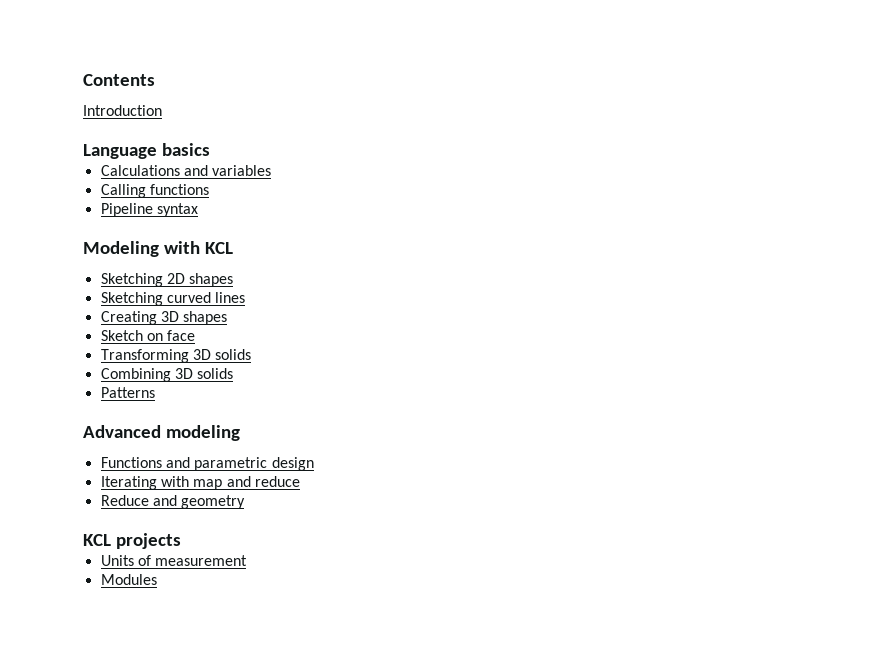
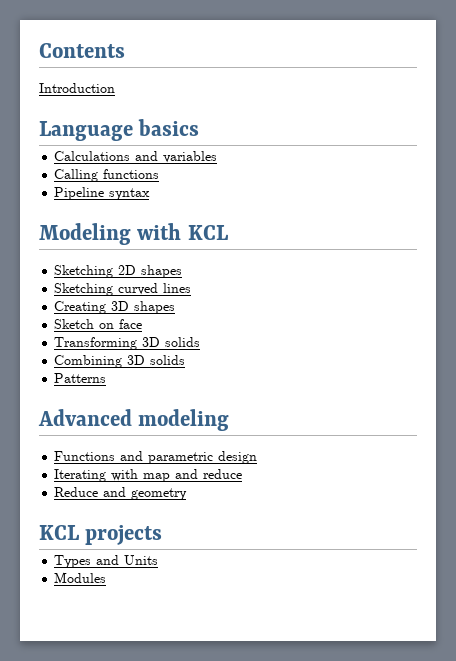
- Units of measurement
+ Types and Units

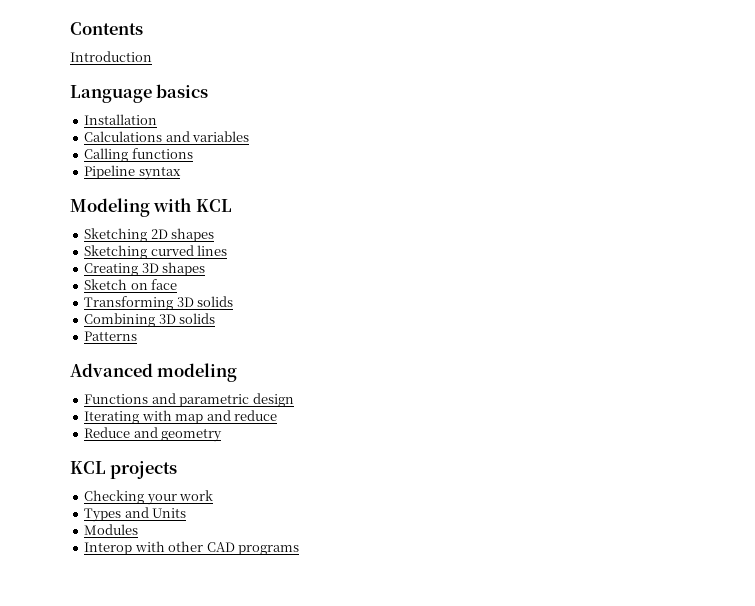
+ Installation
+ Checking your work
+ Interop with other CAD programs

